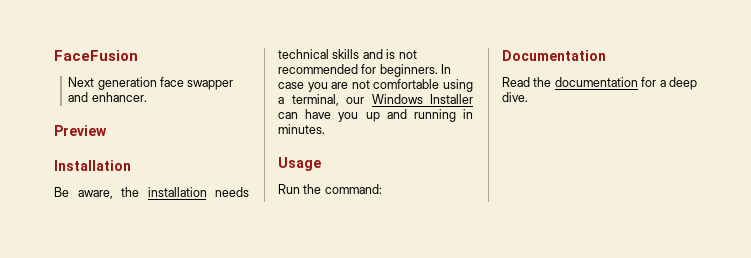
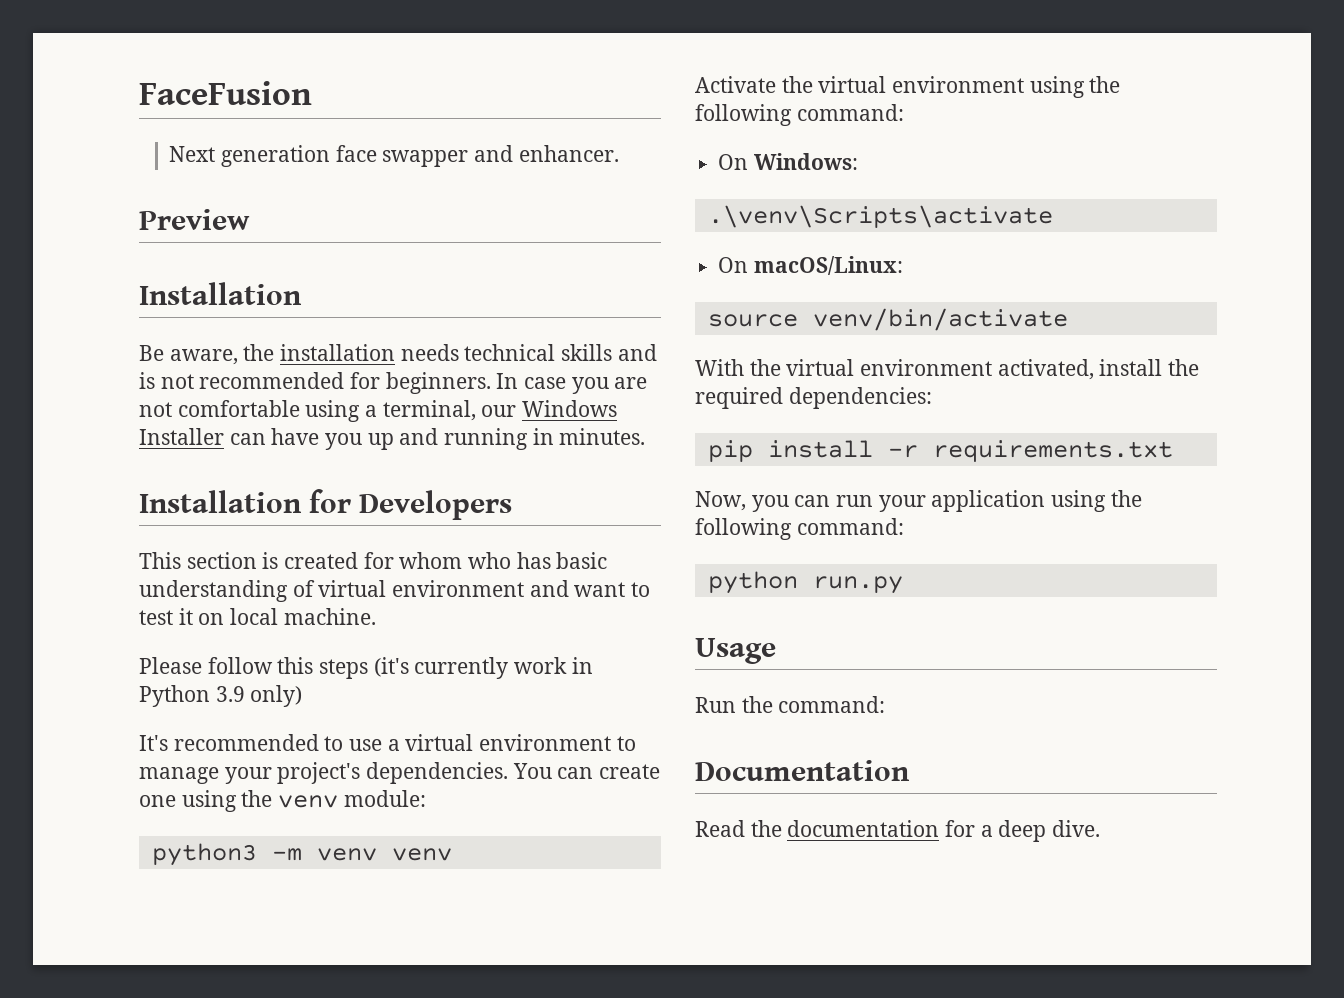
+ Installation for Developers
+ This section is created for whom who has basic understanding of virtual environment and want to test it on local machine.
+ Please follow this steps (it's currently work in Python 3.9 only)
+ It's recommended to use a virtual environment to manage your project's dependencies. You can create one using the venv module:
+ python3 -m venv venv
+ Activate the virtual environment using the following command:
+ On Windows:
+ .\venv\Scripts\activate
+ On macOS/Linux:
+ source venv/bin/activate
+ With the virtual environment activated, install the required dependencies:
+ pip install -r requirements.txt
+ Now, you can run your application using the following command:
+ python run.py

